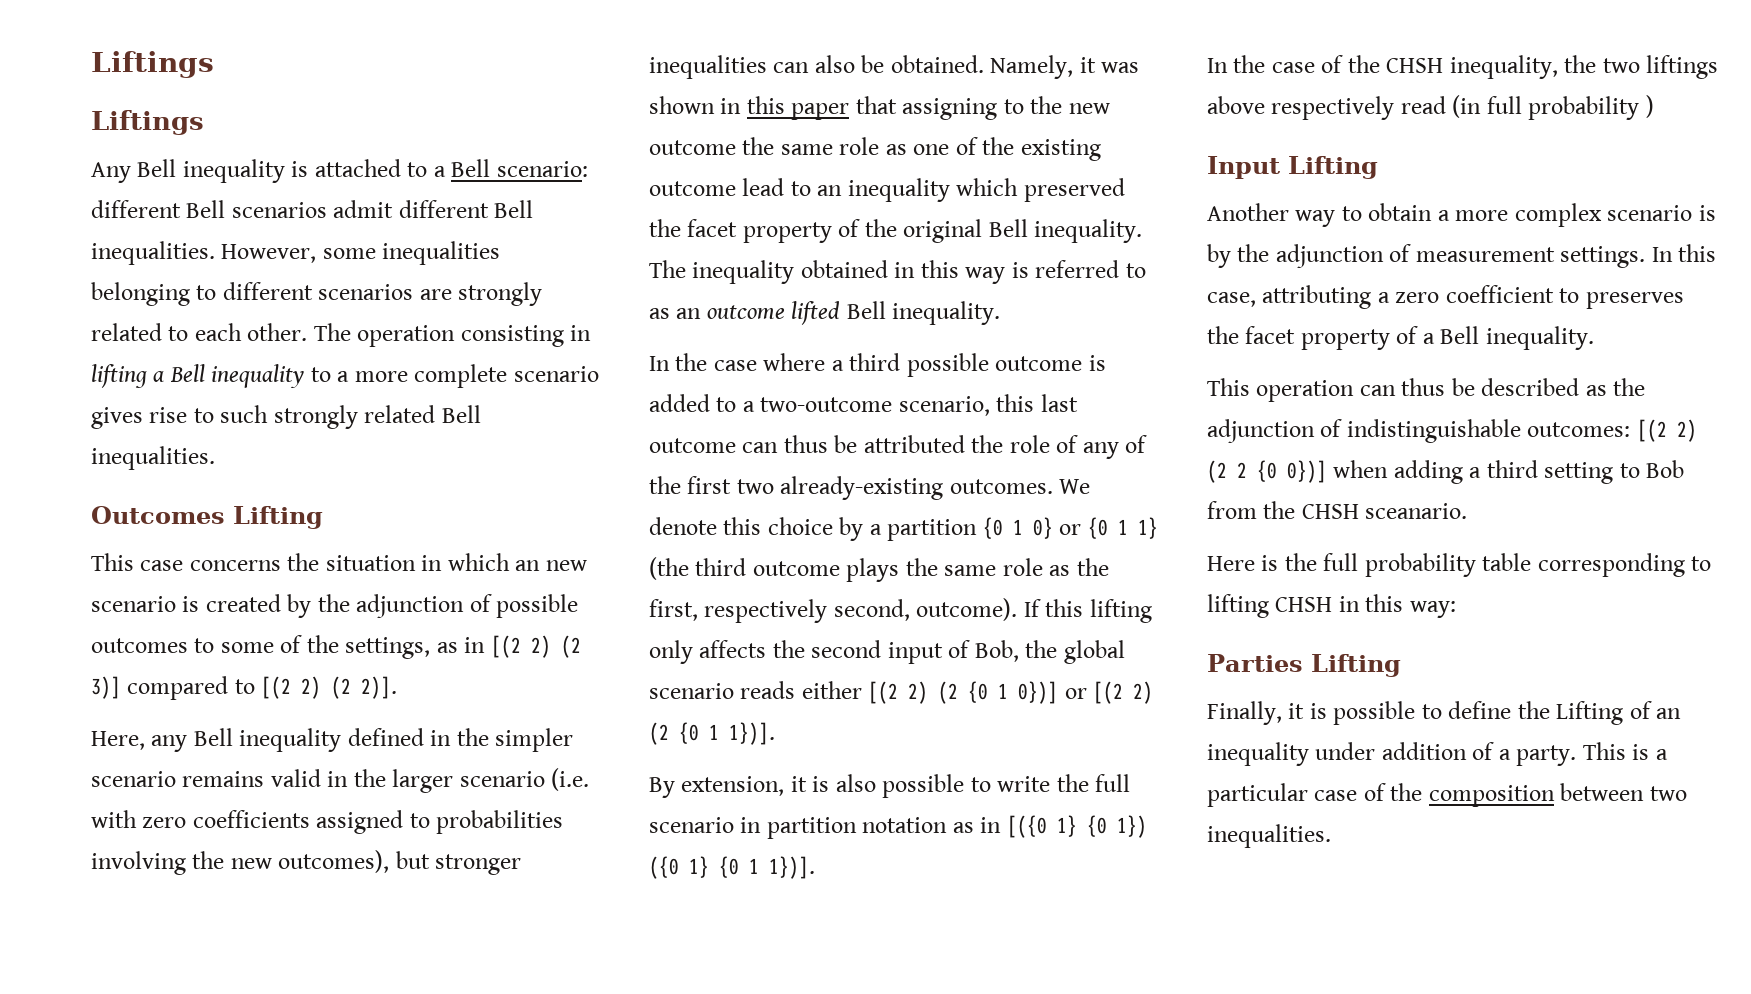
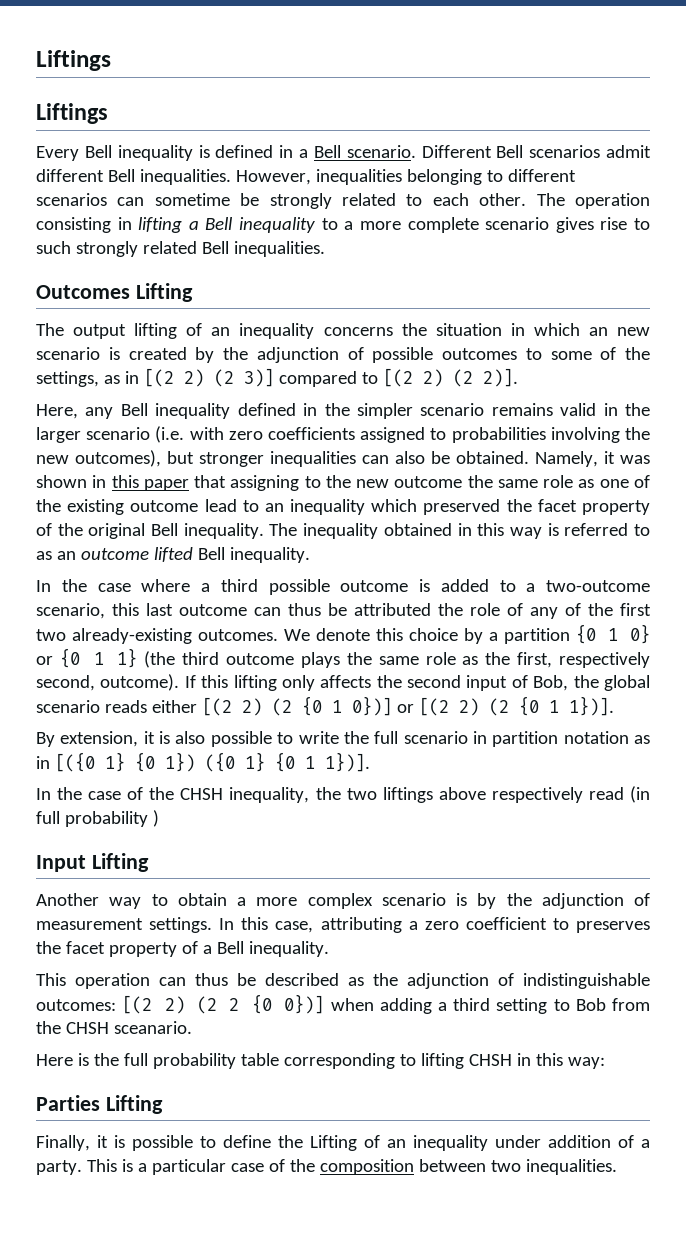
- Any Bell inequality is attached to a Bell scenario: different Bell scenarios admit different Bell inequalities.
+ Every Bell inequality is defined in a Bell scenario. Different Bell scenarios admit different Bell inequalities.
- However, some inequalities belonging to different scenarios are strongly related to each other.
+ However, inequalities belonging to different scenarios can sometime be strongly related to each other.
- This case concerns the situation in which an new scenario is created by the adjunction of possible outcomes to some of the settings, as in [(2 2) (2 3)] compared to [(2 2) (2 2)].
+ The output lifting of an inequality concerns the situation in which an new scenario is created by the adjunction of possible outcomes to some of the settings, as in [(2 2) (2 3)] compared to [(2 2) (2 2)].

